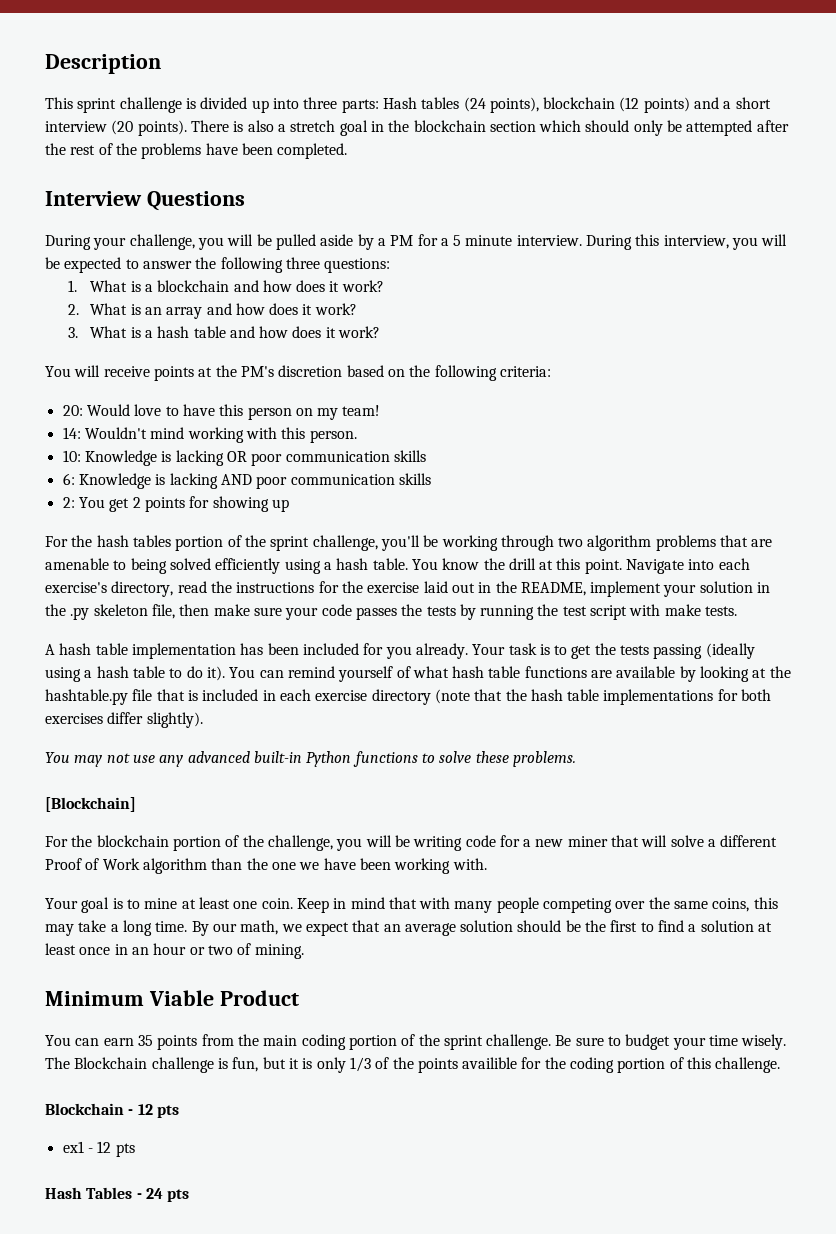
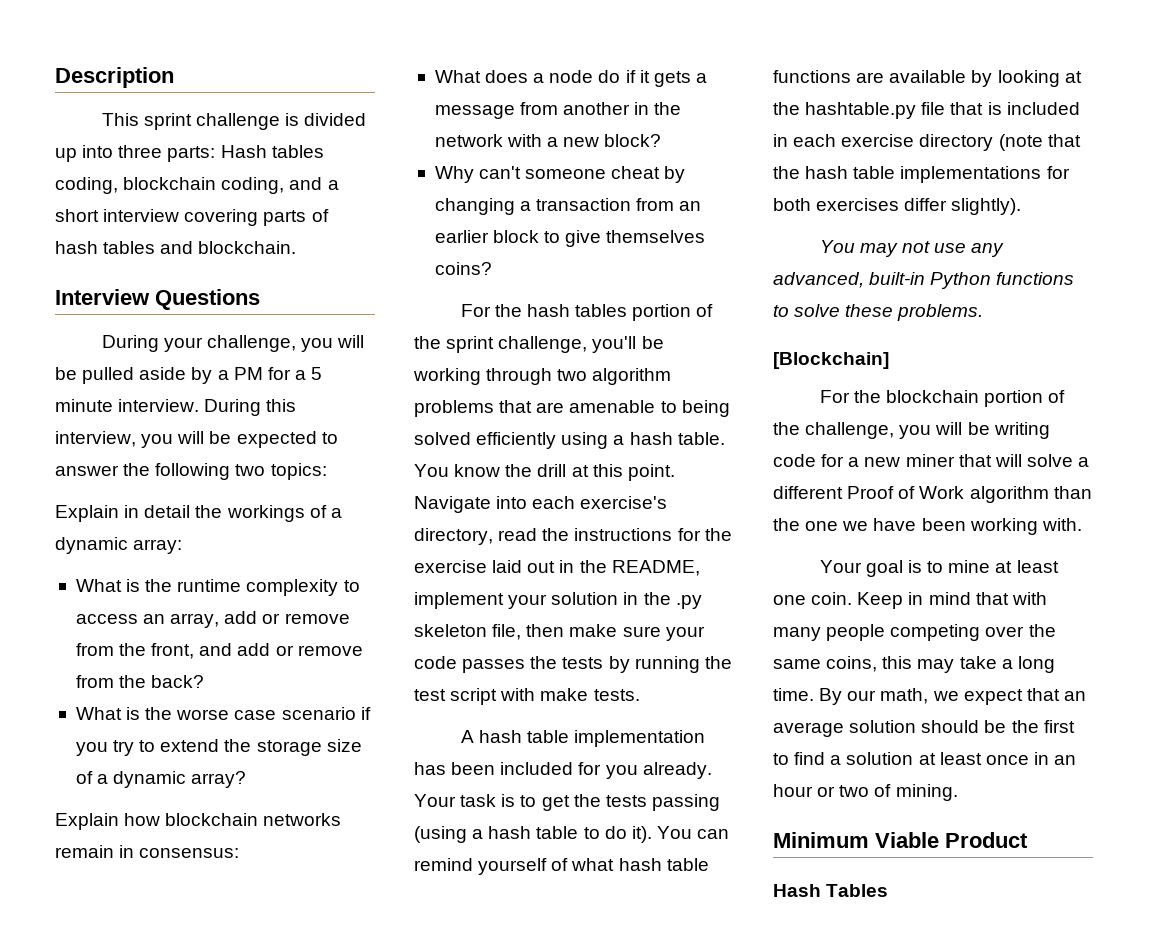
- This sprint challenge is divided up into three parts: Hash tables (24 points), blockchain (12 points) and a short interview (20 points). There is also a stretch goal in the blockchain section which should only be attempted after the rest of the problems have been completed.
+ This sprint challenge is divided up into three parts: Hash tables coding, blockchain coding, and a short interview covering parts of hash tables and blockchain.
- During this interview, you will be expected to answer the following three questions:
- 1. What is a blockchain and how does it work?
- 2. What is an array and how does it work?
- 3. What is a hash table and how does it work?
- You will receive points at the PM's discretion based on the following criteria:
- 20: Would love to have this person on my team!
- 14: Wouldn't mind working with this person.
- 10: Knowledge is lacking OR poor communication skills
- 6: Knowledge is lacking AND poor communication skills
- 2: You get 2 points for showing up
+ During this interview, you will be expected to answer the following two topics:
+ Explain in detail the workings of a dynamic array:
+ What is the runtime complexity to access an array, add or remove from the front, and add or remove from the back?
+ What is the worse case scenario if you try to extend the storage size of a dynamic array?
+ Explain how blockchain networks remain in consensus:
+ What does a node do if it gets a message from another in the network with a new block?
+ Why can't someone cheat by changing a transaction from an earlier block to give themselves coins?
- Your task is to get the tests passing (ideally using a hash table to do it).
+ Your task is to get the tests passing (using a hash table to do it).
- You may not use any advanced built-in Python functions to solve these problems.
+ You may not use any advanced, built-in Python functions to solve these problems.
- You can earn 35 points from the main coding portion of the sprint challenge. Be sure to budget your time wisely. The Blockchain challenge is fun, but it is only 1/3 of the points availible for the coding portion of this challenge.
- Blockchain - 12 pts
- ex1 - 12 pts
- Hash Tables - 24 pts
+ Hash Tables

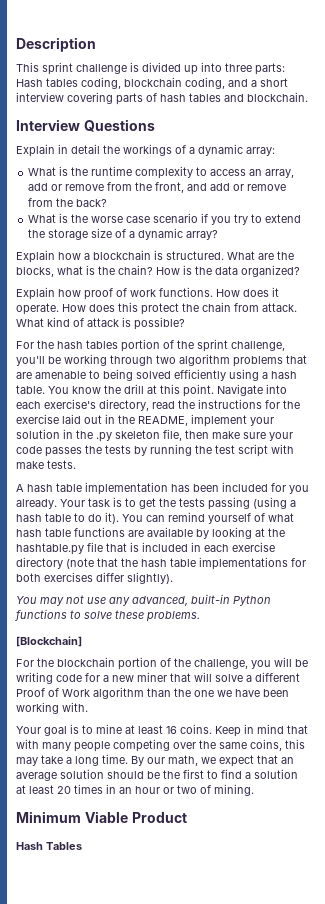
- During your challenge, you will be pulled aside by a PM for a 5 minute interview. During this interview, you will be expected to answer the following two topics:
- Explain how blockchain networks remain in consensus:
- What does a node do if it gets a message from another in the network with a new block?
- Why can't someone cheat by changing a transaction from an earlier block to give themselves coins?
+ Explain how a blockchain is structured. What are the blocks, what is the chain? How is the data organized?
+ Explain how proof of work functions. How does it operate. How does this protect the chain from attack. What kind of attack is possible?
- Your goal is to mine at least one coin.
+ Your goal is to mine at least 16 coins.
- By our math, we expect that an average solution should be the first to find a solution at least once in an hour or two of mining.
+ By our math, we expect that an average solution should be the first to find a solution at least 20 times in an hour or two of mining.

